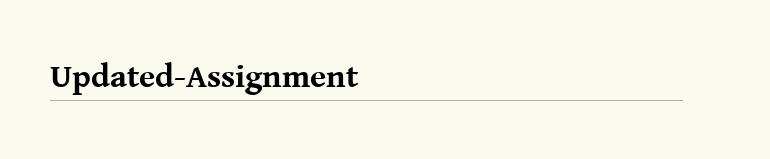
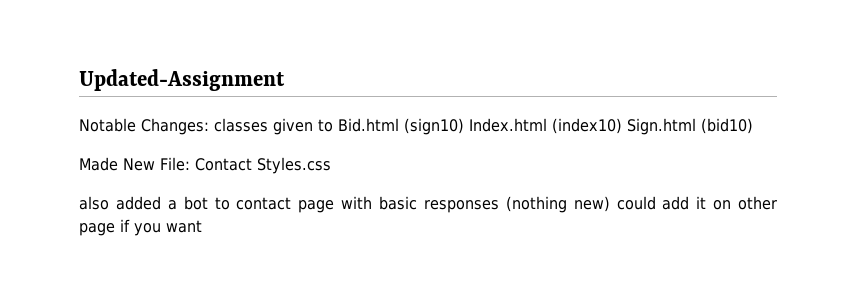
+ Notable Changes: classes given to Bid.html (sign10) Index.html (index10) Sign.html (bid10)
+ Made New File: Contact Styles.css
+ also added a bot to contact page with basic responses (nothing new) could add it on other page if you want

